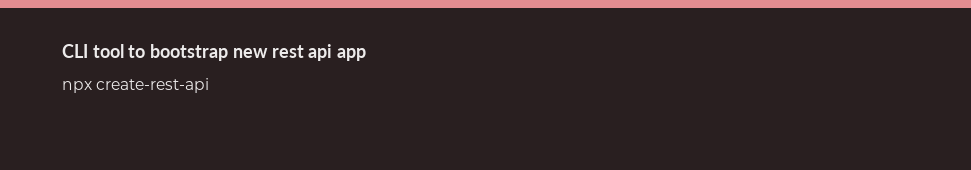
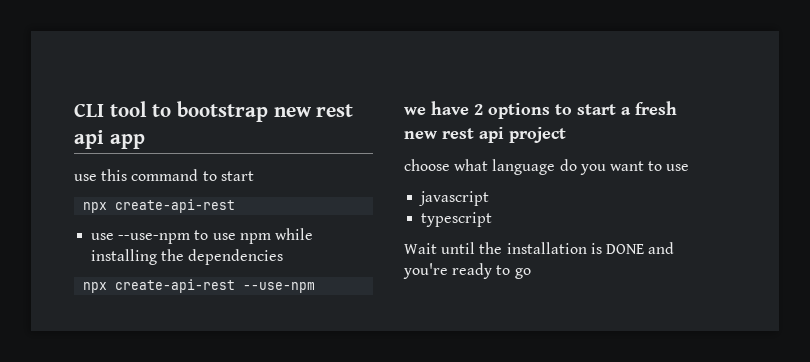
- npx create-rest-api
+ use this command to start
+ npx create-api-rest
+ use --use-npm to use npm while installing the dependencies
+ npx create-api-rest --use-npm
+ we have 2 options to start a fresh new rest api project
+ choose what language do you want to use
+ javascript
+ typescript
+ Wait until the installation is DONE and you're ready to go

